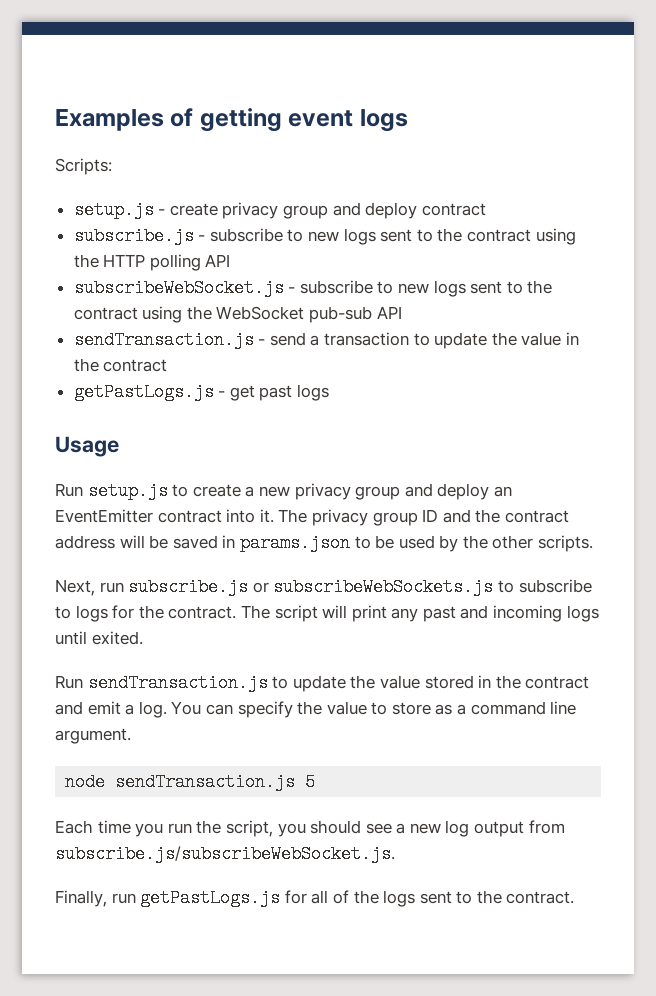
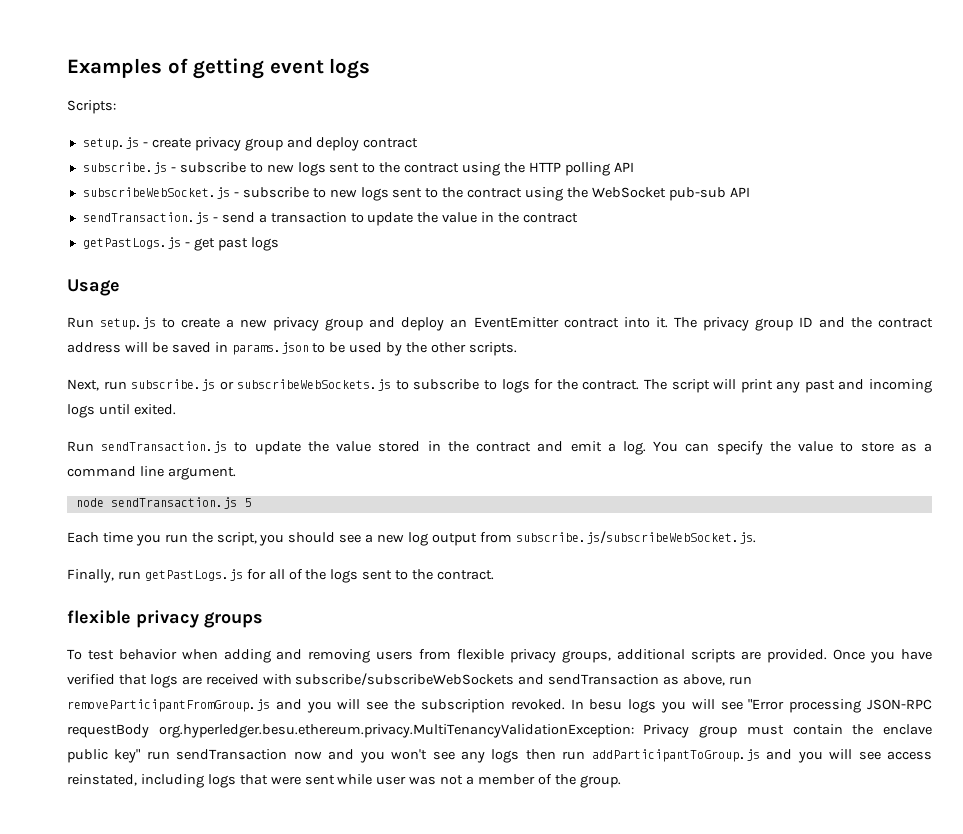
+ flexible privacy groups
+ To test behavior when adding and removing users from flexible privacy groups, additional scripts are provided. Once you have verified that logs are received with subscribe/subscribeWebSockets and sendTransaction as above, run removeParticipantFromGroup.js and you will see the subscription revoked. In besu logs you will see "Error processing JSON-RPC requestBody org.hyperledger.besu.ethereum.privacy.MultiTenancyValidationException: Privacy group must contain the enclave public key" run sendTransaction now and you won't see any logs then run addParticipantToGroup.js and you will see access reinstated, including logs that were sent while user was not a member of the group.

